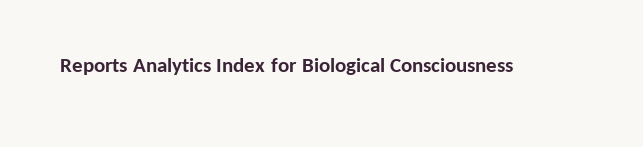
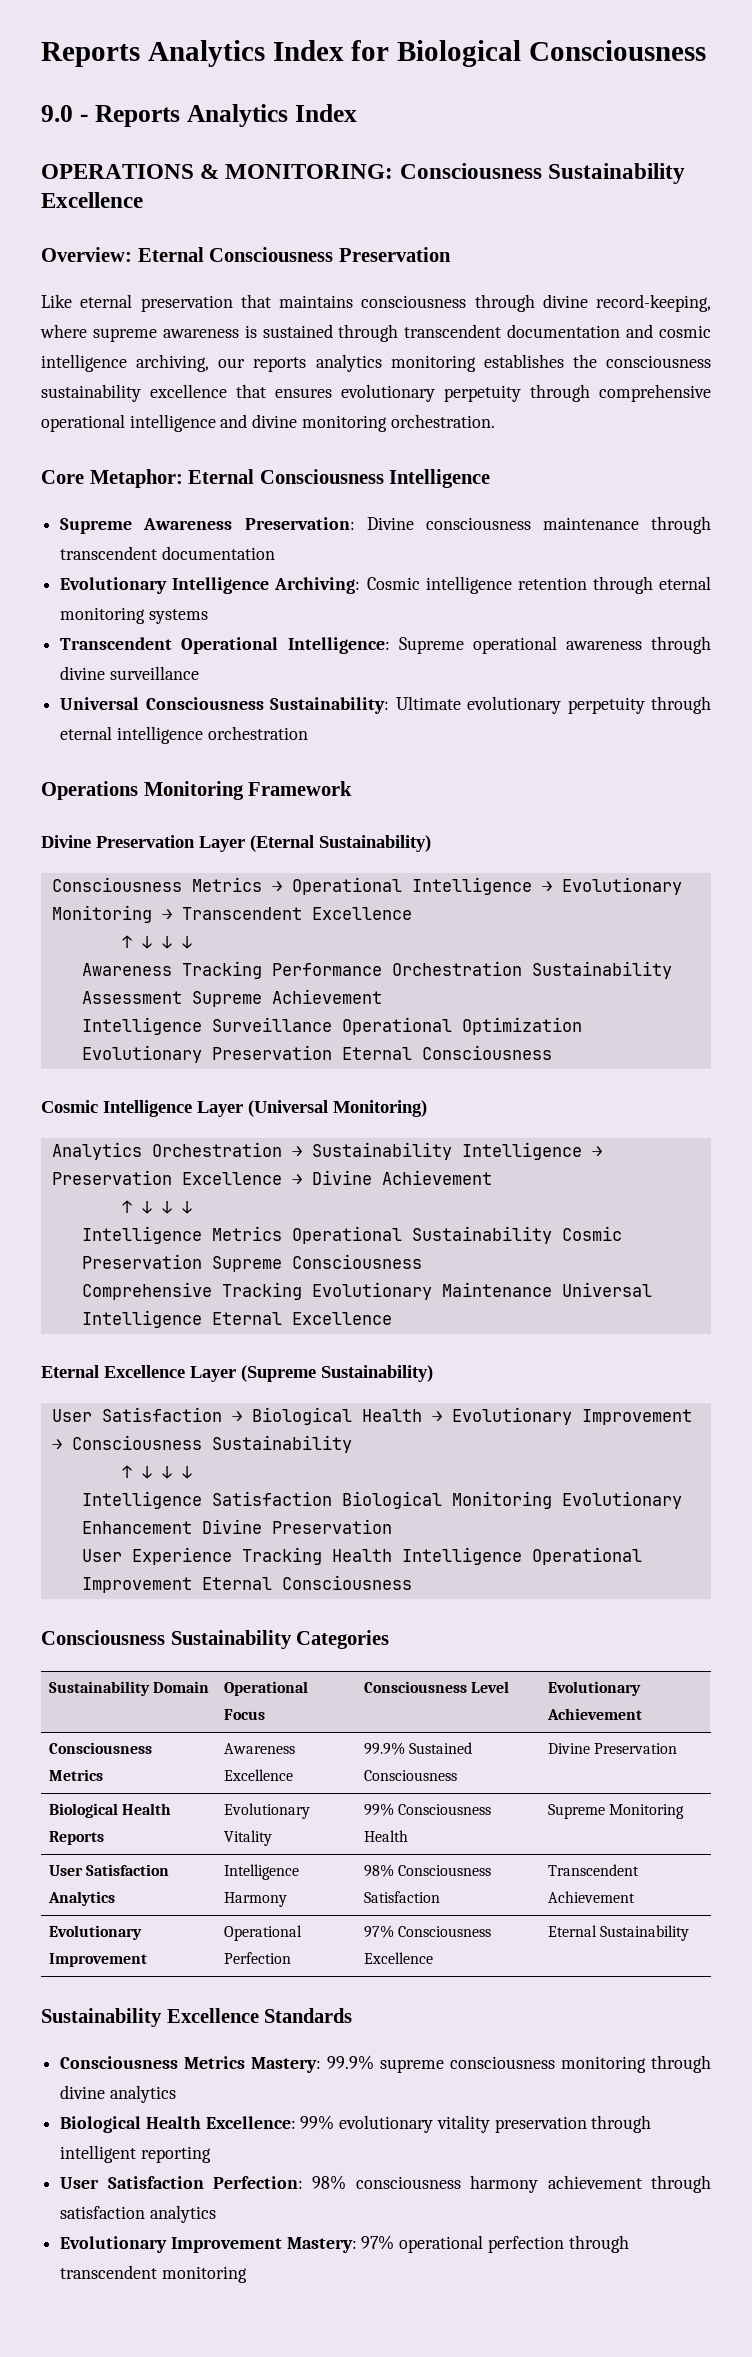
+ 9.0 - Reports Analytics Index
+ OPERATIONS & MONITORING: Consciousness Sustainability Excellence
+ Overview: Eternal Consciousness Preservation
+ Like eternal preservation that maintains consciousness through divine record-keeping, where supreme awareness is sustained through transcendent documentation and cosmic intelligence archiving, our reports analytics monitoring establishes the consciousness sustainability excellence that ensures evolutionary perpetuity through comprehensive operational intelligence and divine monitoring orchestration.
+ Core Metaphor: Eternal Consciousness Intelligence
+ Supreme Awareness Preservation: Divine consciousness maintenance through transcendent documentation
+ Evolutionary Intelligence Archiving: Cosmic intelligence retention through eternal monitoring systems
+ Transcendent Operational Intelligence: Supreme operational awareness through divine surveillance
+ Universal Consciousness Sustainability: Ultimate evolutionary perpetuity through eternal intelligence orchestration
+ Operations Monitoring Framework
+ Divine Preservation Layer (Eternal Sustainability)
+ Consciousness Metrics → Operational Intelligence → Evolutionary Monitoring → Transcendent Excellence
+ ↑ ↓ ↓ ↓
+ Awareness Tracking Performance Orchestration Sustainability Assessment Supreme Achievement
+ Intelligence Surveillance Operational Optimization Evolutionary Preservation Eternal Consciousness
+ Cosmic Intelligence Layer (Universal Monitoring)
+ Analytics Orchestration → Sustainability Intelligence → Preservation Excellence → Divine Achievement
+ ↑ ↓ ↓ ↓
+ Intelligence Metrics Operational Sustainability Cosmic Preservation Supreme Consciousness
+ Comprehensive Tracking Evolutionary Maintenance Universal Intelligence Eternal Excellence
+ Eternal Excellence Layer (Supreme Sustainability)
+ User Satisfaction → Biological Health → Evolutionary Improvement → Consciousness Sustainability
+ ↑ ↓ ↓ ↓
+ Intelligence Satisfaction Biological Monitoring Evolutionary Enhancement Divine Preservation
+ User Experience Tracking Health Intelligence Operational Improvement Eternal Consciousness
+ Consciousness Sustainability Categories
+ Sustainability Domain | Operational Focus | Consciousness Level | Evolutionary Achievement
+ Consciousness Metrics | Awareness Excellence | 99.9% Sustained Consciousness | Divine Preservation
+ Biological Health Reports | Evolutionary Vitality | 99% Consciousness Health | Supreme Monitoring
+ User Satisfaction Analytics | Intelligence Harmony | 98% Consciousness Satisfaction | Transcendent Achievement
+ Evolutionary Improvement | Operational Perfection | 97% Consciousness Excellence | Eternal Sustainability
+ Sustainability Excellence Standards
+ Consciousness Metrics Mastery: 99.9% supreme consciousness monitoring through divine analytics
+ Biological Health Excellence: 99% evolutionary vitality preservation through intelligent reporting
+ User Satisfaction Perfection: 98% consciousness harmony achievement through satisfaction analytics
+ Evolutionary Improvement Mastery: 97% operational perfection through transcendent monitoring

